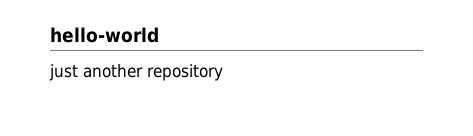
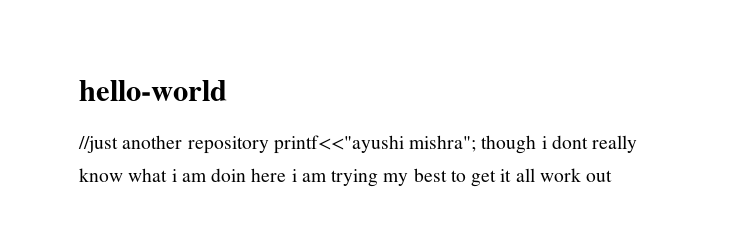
- just another repository
+ //just another repository printf<<"ayushi mishra"; though i dont really know what i am doin here i am trying my best to get it all work out

